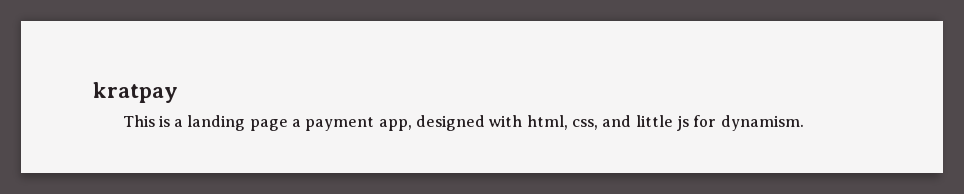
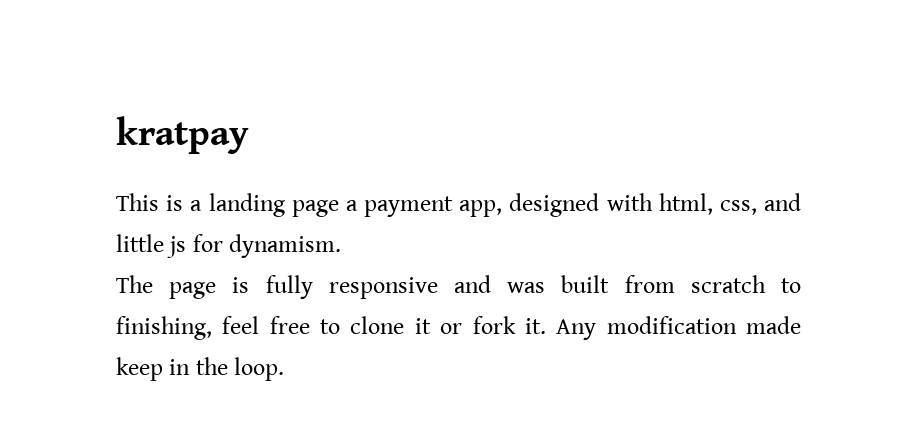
+ The page is fully responsive and was built from scratch to finishing, feel free to clone it or fork it. Any modification made keep in the loop.

